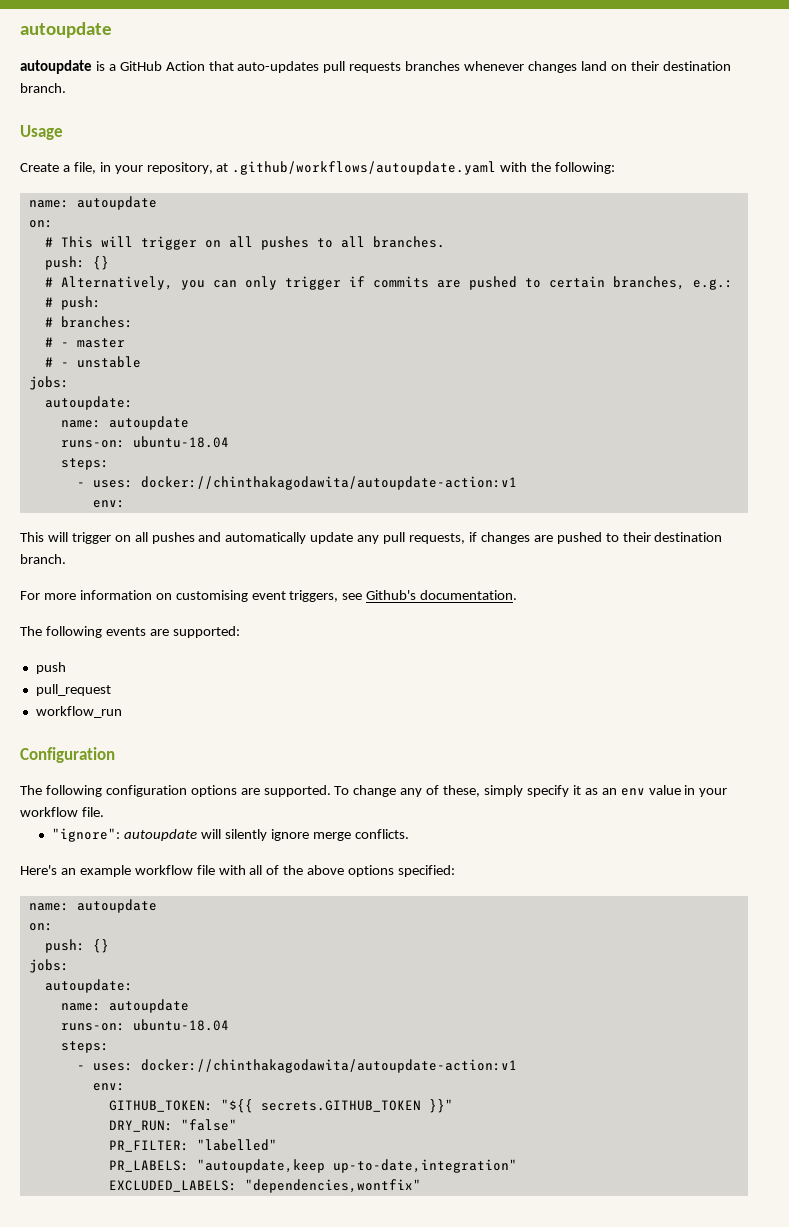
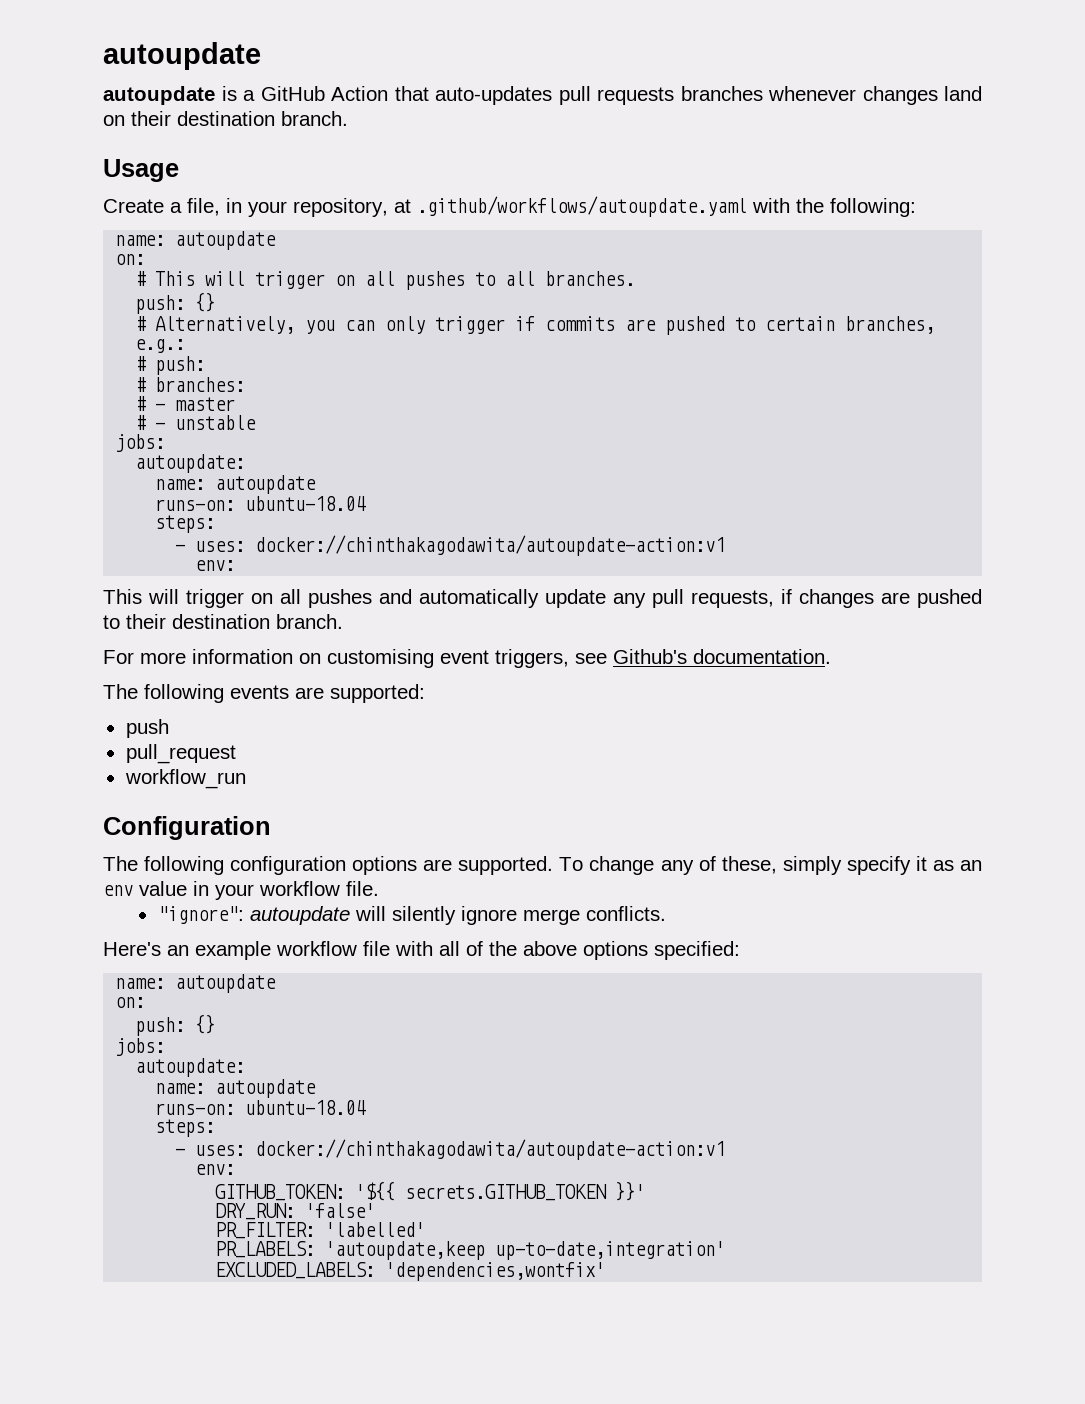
- GITHUB_TOKEN: "${{ secrets.GITHUB_TOKEN }}"
+ GITHUB_TOKEN: '${{ secrets.GITHUB_TOKEN }}'
- DRY_RUN: "false"
+ DRY_RUN: 'false'
- PR_FILTER: "labelled"
+ PR_FILTER: 'labelled'
- PR_LABELS: "autoupdate,keep up-to-date,integration"
+ PR_LABELS: 'autoupdate,keep up-to-date,integration'
- EXCLUDED_LABELS: "dependencies,wontfix"
+ EXCLUDED_LABELS: 'dependencies,wontfix'

